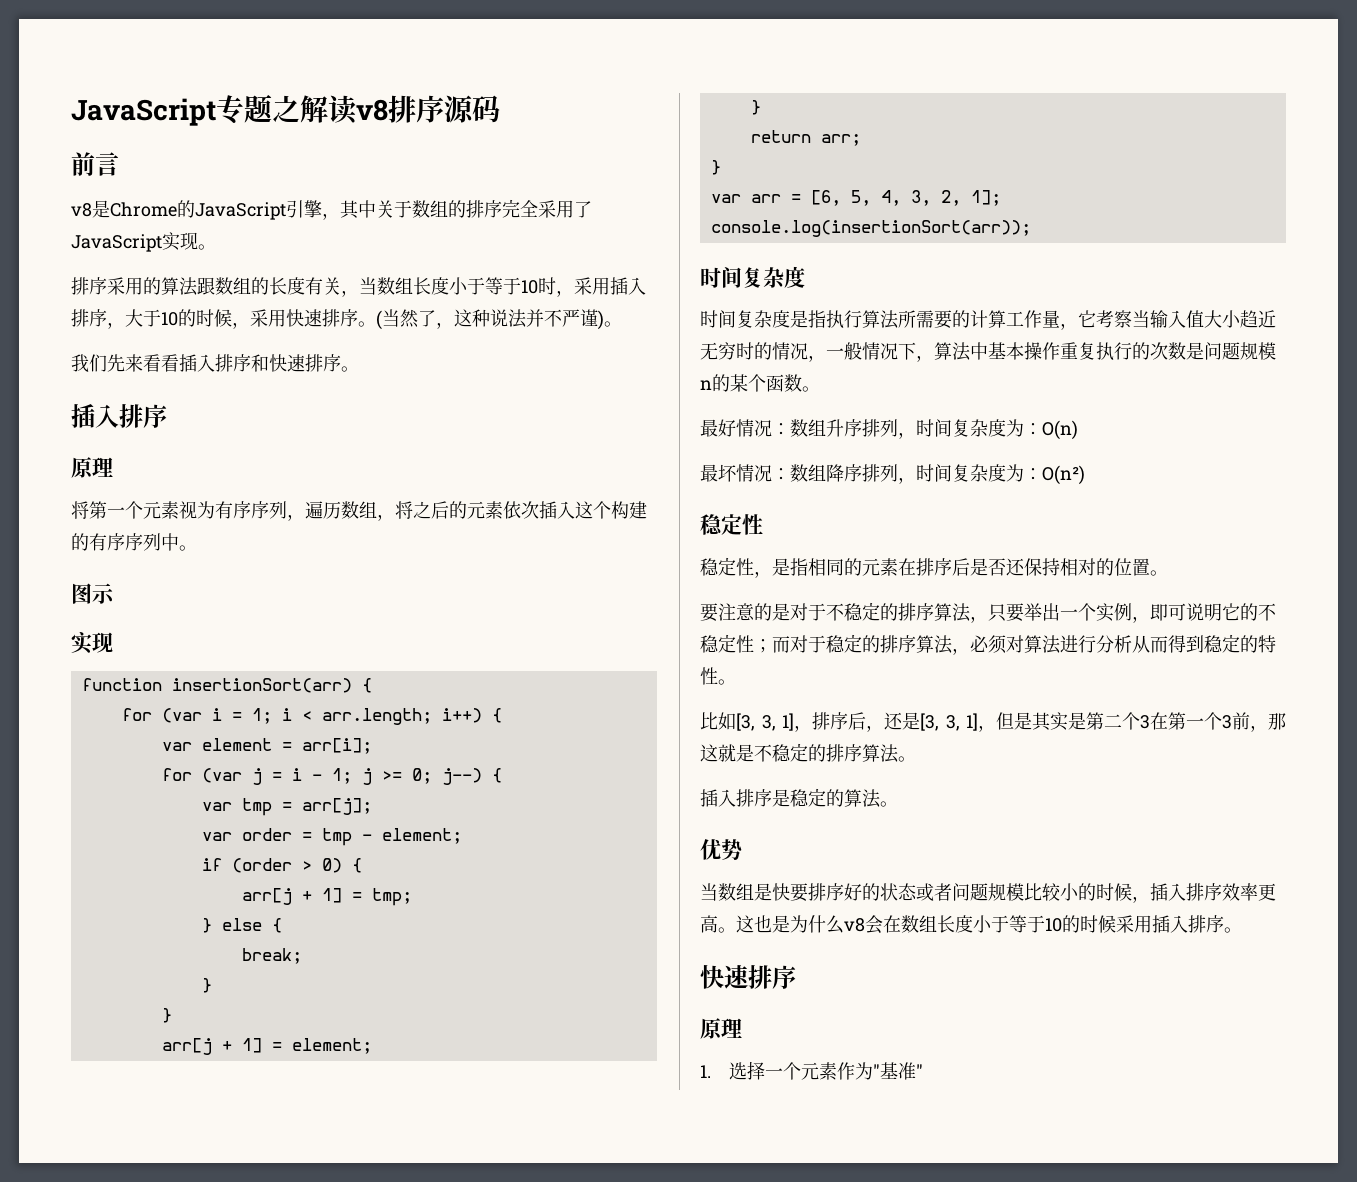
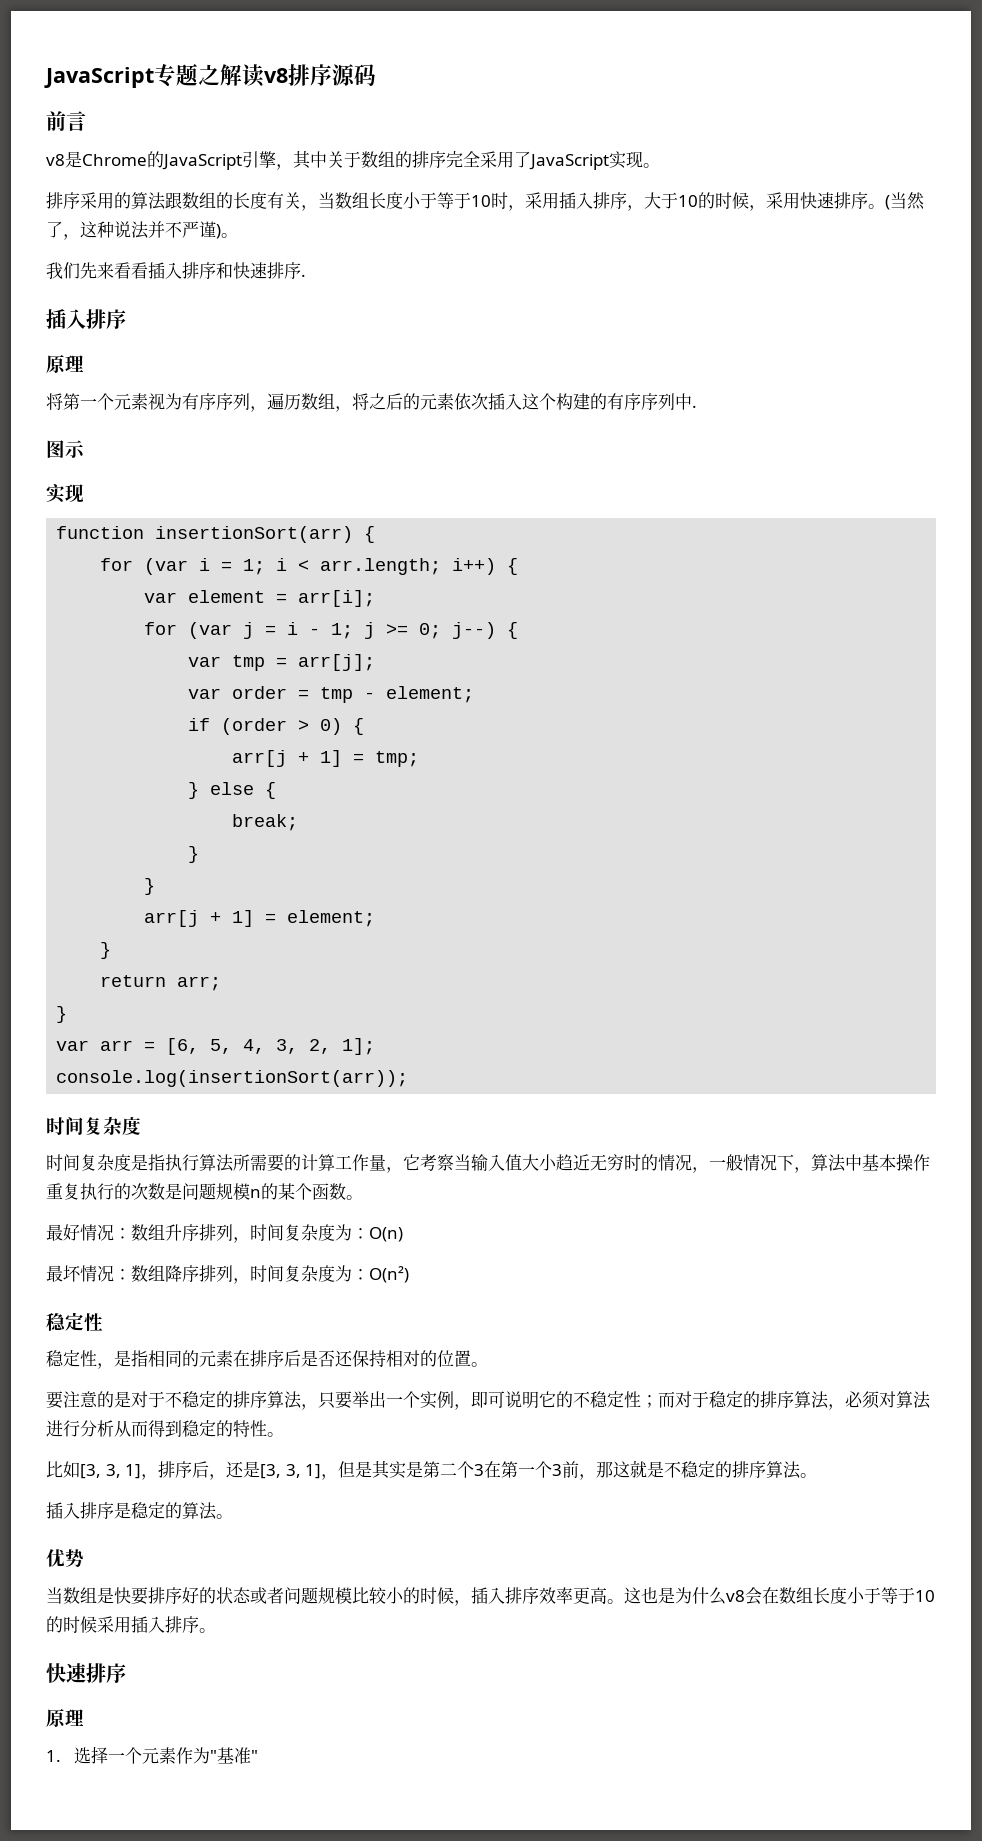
- 我们先来看看插入排序和快速排序。
+ 我们先来看看插入排序和快速排序.
- 将第一个元素视为有序序列，遍历数组，将之后的元素依次插入这个构建的有序序列中。
+ 将第一个元素视为有序序列，遍历数组，将之后的元素依次插入这个构建的有序序列中.

